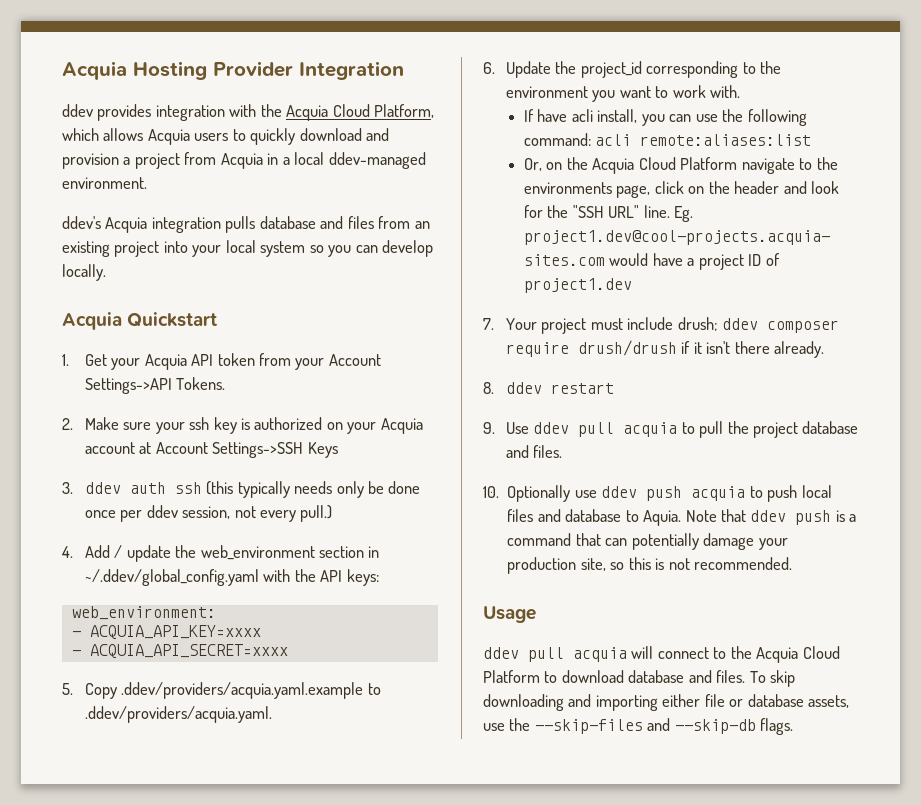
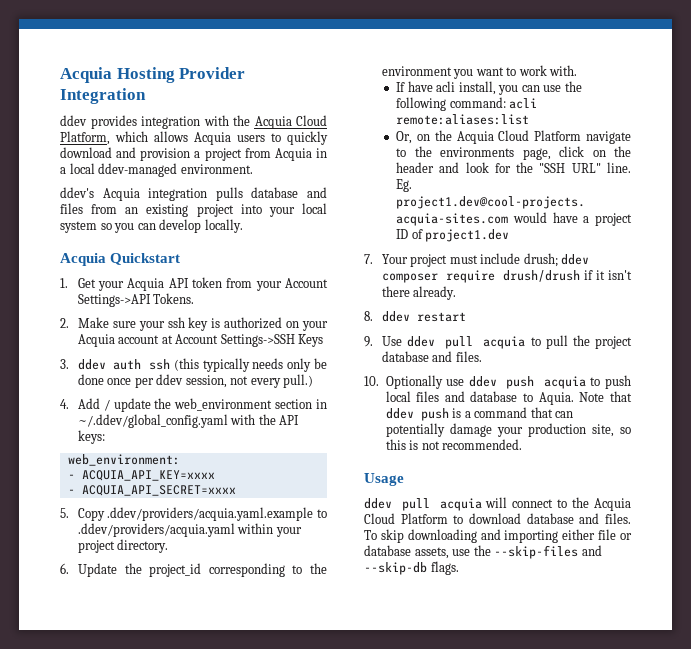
- 5. Copy .ddev/providers/acquia.yaml.example to .ddev/providers/acquia.yaml.
+ 5. Copy .ddev/providers/acquia.yaml.example to .ddev/providers/acquia.yaml within your project directory.

